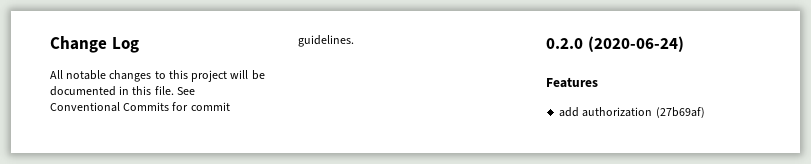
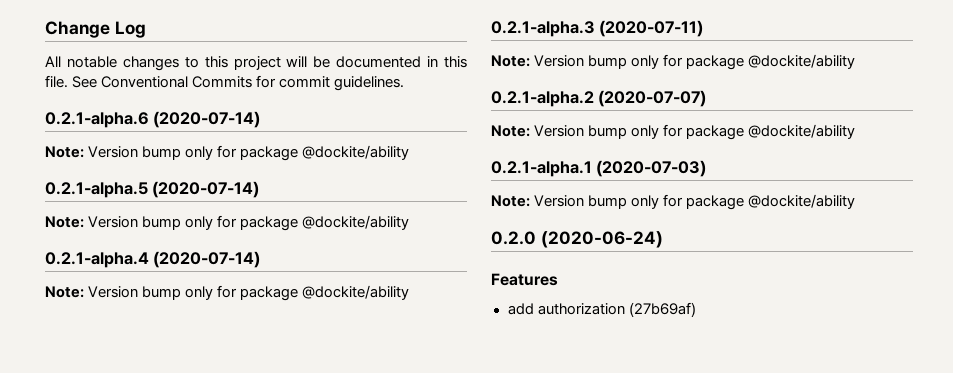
+ 0.2.1-alpha.6 (2020-07-14)
+ Note: Version bump only for package @dockite/ability
+ 0.2.1-alpha.5 (2020-07-14)
+ Note: Version bump only for package @dockite/ability
+ 0.2.1-alpha.4 (2020-07-14)
+ Note: Version bump only for package @dockite/ability
+ 0.2.1-alpha.3 (2020-07-11)
+ Note: Version bump only for package @dockite/ability
+ 0.2.1-alpha.2 (2020-07-07)
+ Note: Version bump only for package @dockite/ability
+ 0.2.1-alpha.1 (2020-07-03)
+ Note: Version bump only for package @dockite/ability

